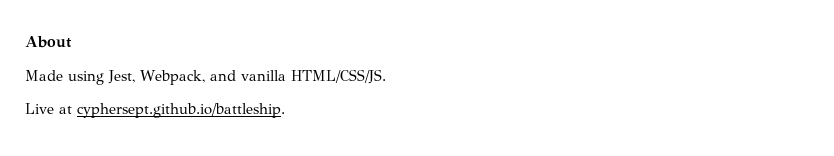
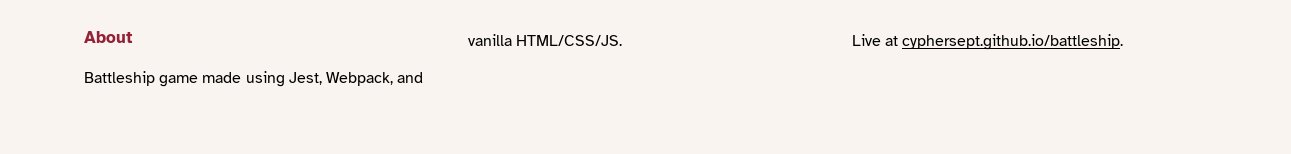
- Made using Jest, Webpack, and vanilla HTML/CSS/JS.
+ Battleship game made using Jest, Webpack, and vanilla HTML/CSS/JS.

